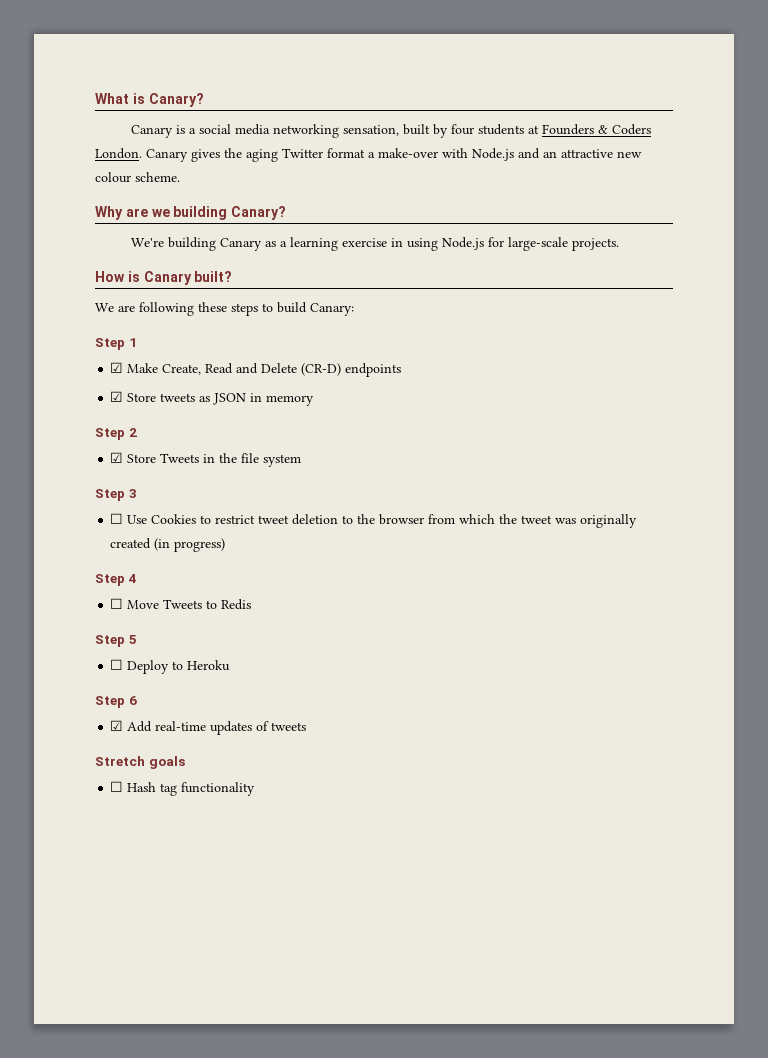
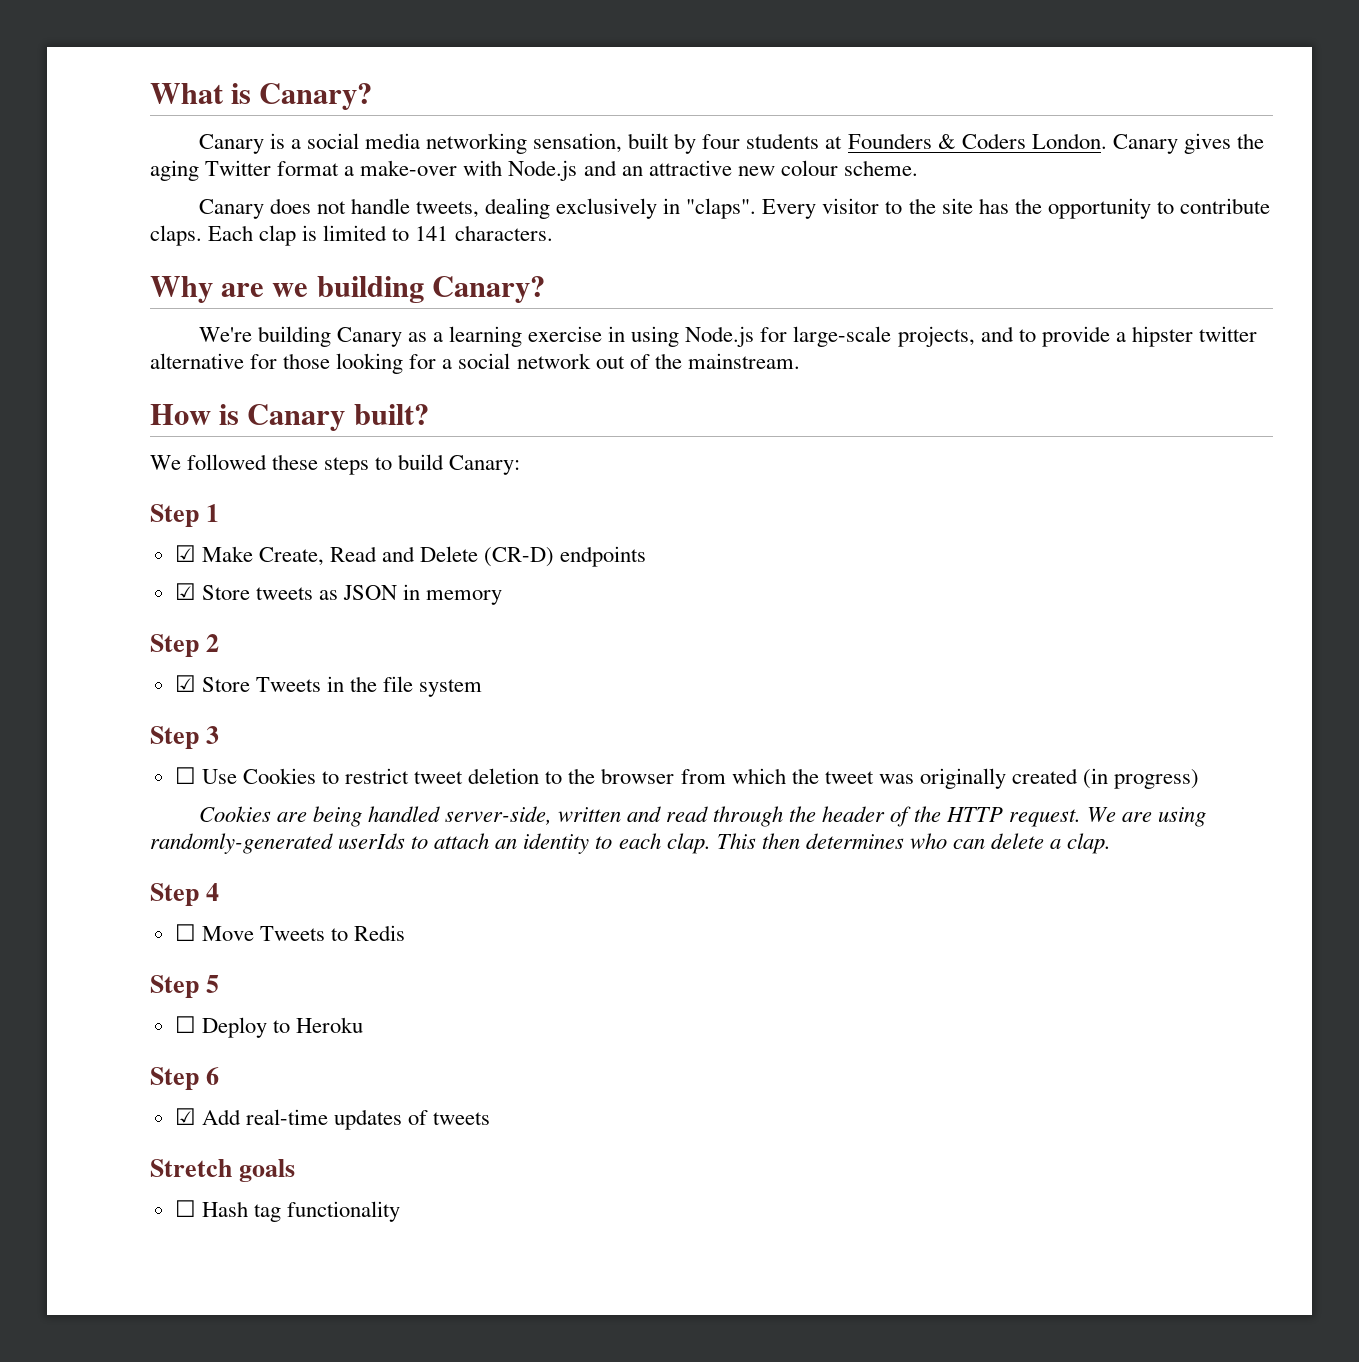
+ Canary does not handle tweets, dealing exclusively in "claps". Every visitor to the site has the opportunity to contribute claps. Each clap is limited to 141 characters.
- We're building Canary as a learning exercise in using Node.js for large-scale projects.
+ We're building Canary as a learning exercise in using Node.js for large-scale projects, and to provide a hipster twitter alternative for those looking for a social network out of the mainstream.
- We are following these steps to build Canary:
+ We followed these steps to build Canary:
+ Cookies are being handled server-side, written and read through the header of the HTTP request. We are using randomly-generated userIds to attach an identity to each clap. This then determines who can delete a clap.

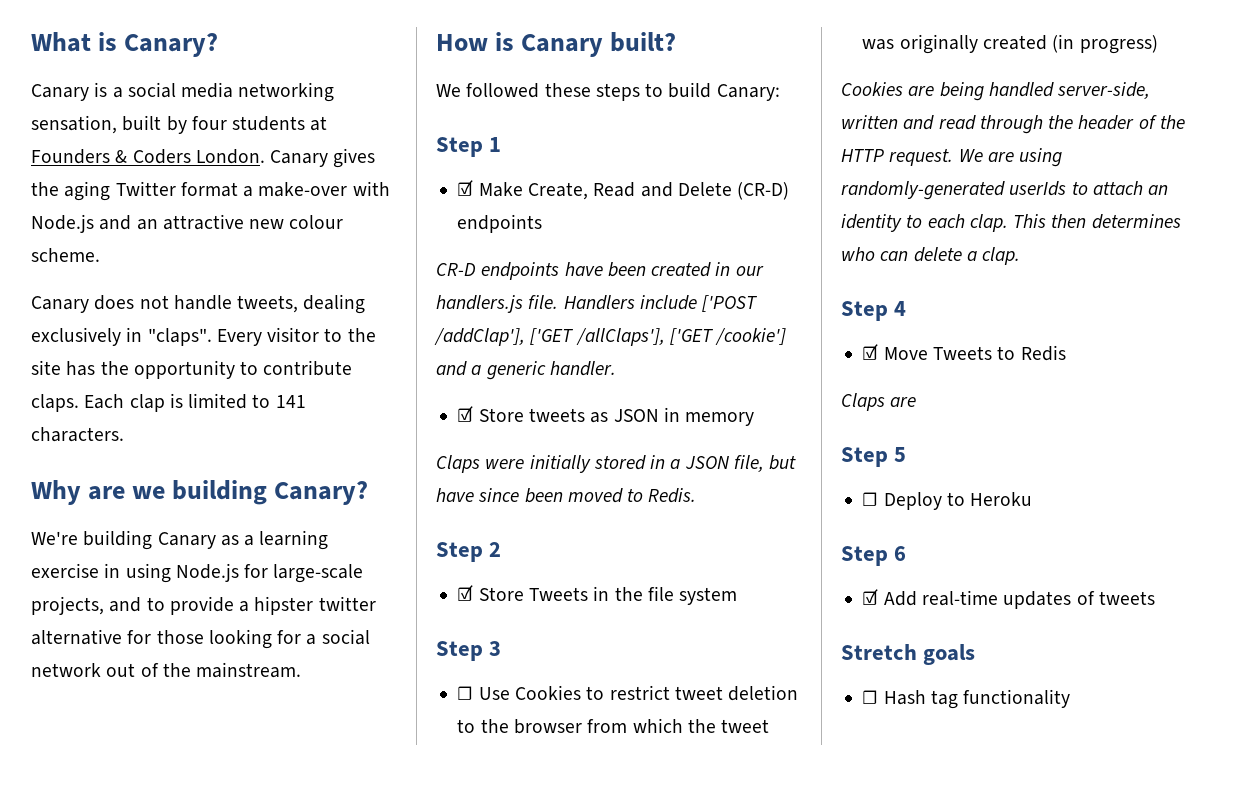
+ CR-D endpoints have been created in our handlers.js file. Handlers include ['POST /addClap'], ['GET /allClaps'], ['GET /cookie'] and a generic handler.
+ Claps were initially stored in a JSON file, but have since been moved to Redis.
- ☐ Move Tweets to Redis
+ ☑ Move Tweets to Redis
+ Claps are

